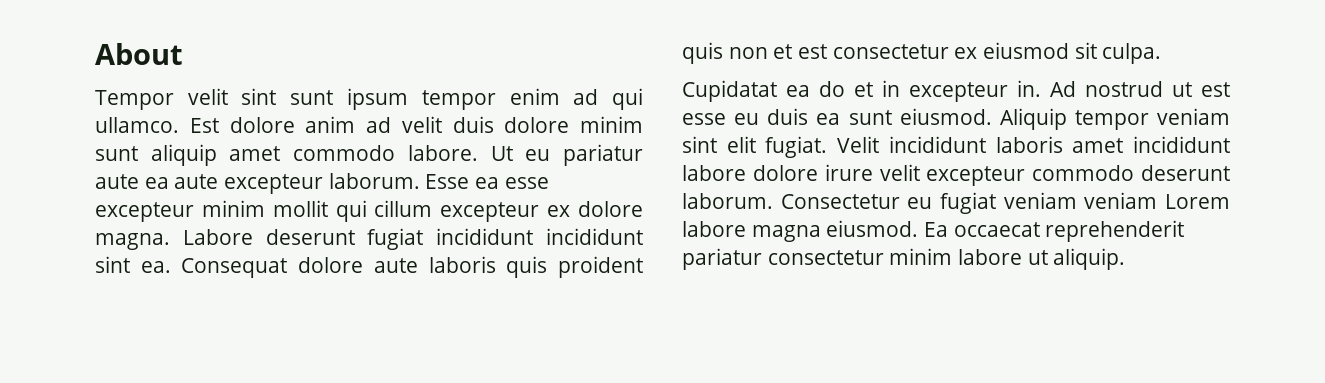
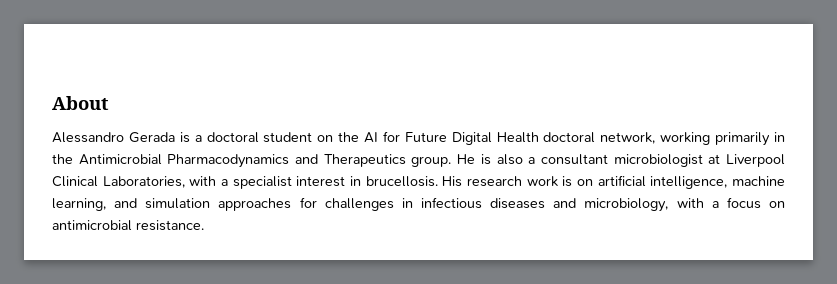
- Tempor velit sint sunt ipsum tempor enim ad qui ullamco. Est dolore anim ad velit duis dolore minim sunt aliquip amet commodo labore. Ut eu pariatur aute ea aute excepteur laborum. Esse ea esse excepteur minim mollit qui cillum excepteur ex dolore magna. Labore deserunt fugiat incididunt incididunt sint ea. Consequat dolore aute laboris quis proident quis non et est consectetur ex eiusmod sit culpa.
- Cupidatat ea do et in excepteur in. Ad nostrud ut est esse eu duis ea sunt eiusmod. Aliquip tempor veniam sint elit fugiat. Velit incididunt laboris amet incididunt labore dolore irure velit excepteur commodo deserunt laborum. Consectetur eu fugiat veniam veniam Lorem labore magna eiusmod. Ea occaecat reprehenderit pariatur consectetur minim labore ut aliquip.
+ Alessandro Gerada is a doctoral student on the AI for Future Digital Health doctoral network, working primarily in the Antimicrobial Pharmacodynamics and Therapeutics group. He is also a consultant microbiologist at Liverpool Clinical Laboratories, with a specialist interest in brucellosis. His research work is on artificial intelligence, machine learning, and simulation approaches for challenges in infectious diseases and microbiology, with a focus on antimicrobial resistance.

